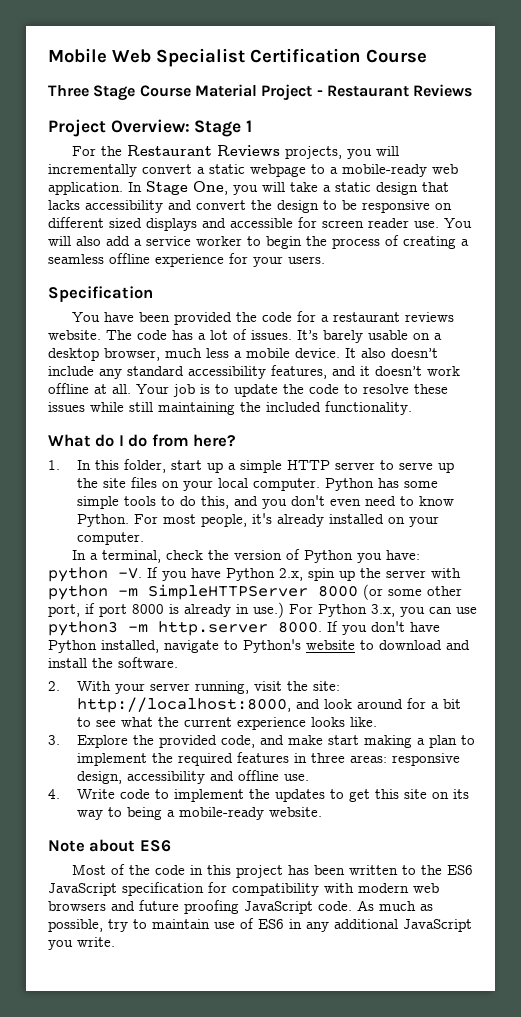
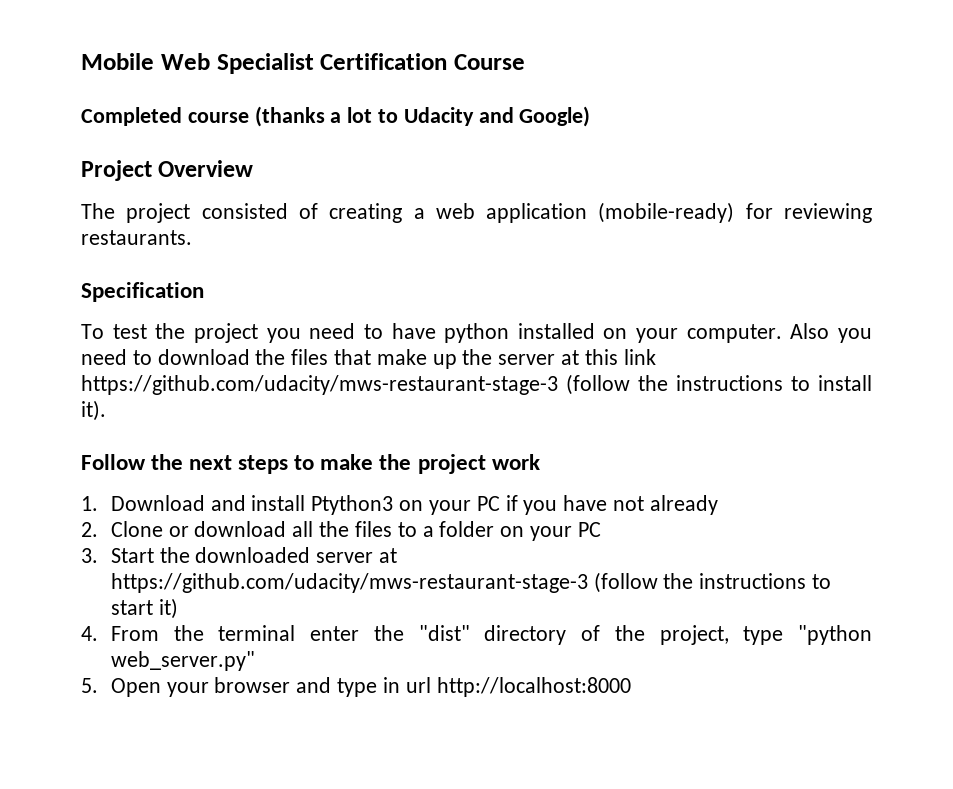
- Three Stage Course Material Project - Restaurant Reviews
- Project Overview: Stage 1
- For the Restaurant Reviews projects, you will incrementally convert a static webpage to a mobile-ready web application. In Stage One, you will take a static design that lacks accessibility and convert the design to be responsive on different sized displays and accessible for screen reader use. You will also add a service worker to begin the process of creating a seamless offline experience for your users.
+ Completed course (thanks a lot to Udacity and Google)
+ Project Overview
+ The project consisted of creating a web application (mobile-ready) for reviewing restaurants.
  Specification
- You have been provided the code for a restaurant reviews website. The code has a lot of issues. It’s barely usable on a desktop browser, much less a mobile device. It also doesn’t include any standard accessibility features, and it doesn’t work offline at all. Your job is to update the code to resolve these issues while still maintaining the included functionality.
- What do I do from here?
- 1. In this folder, start up a simple HTTP server to serve up the site files on your local computer. Python has some simple tools to do this, and you don't even need to know Python. For most people, it's already installed on your computer.
- In a terminal, check the version of Python you have: python -V. If you have Python 2.x, spin up the server with python -m SimpleHTTPServer 8000 (or some other port, if port 8000 is already in use.) For Python 3.x, you can use python3 -m http.server 8000. If you don't have Python installed, navigate to Python's website to download and install the software.
- 2. With your server running, visit the site: http://localhost:8000, and look around for a bit to see what the current experience looks like.
- 3. Explore the provided code, and make start making a plan to implement the required features in three areas: responsive design, accessibility and offline use.
- 4. Write code to implement the updates to get this site on its way to being a mobile-ready website.
- Note about ES6
- Most of the code in this project has been written to the ES6 JavaScript specification for compatibility with modern web browsers and future proofing JavaScript code. As much as possible, try to maintain use of ES6 in any additional JavaScript you write.
+ To test the project you need to have python installed on your computer. Also you need to download the files that make up the server at this link https://github.com/udacity/mws-restaurant-stage-3 (follow the instructions to install it).
+ Follow the next steps to make the project work
+ 1. Download and install Ptython3 on your PC if you have not already
+ 2. Clone or download all the files to a folder on your PC
+ 3. Start the downloaded server at https://github.com/udacity/mws-restaurant-stage-3 (follow the instructions to start it)
+ 4. From the terminal enter the "dist" directory of the project, type "python web_server.py"
+ 5. Open your browser and type in url http://localhost:8000

